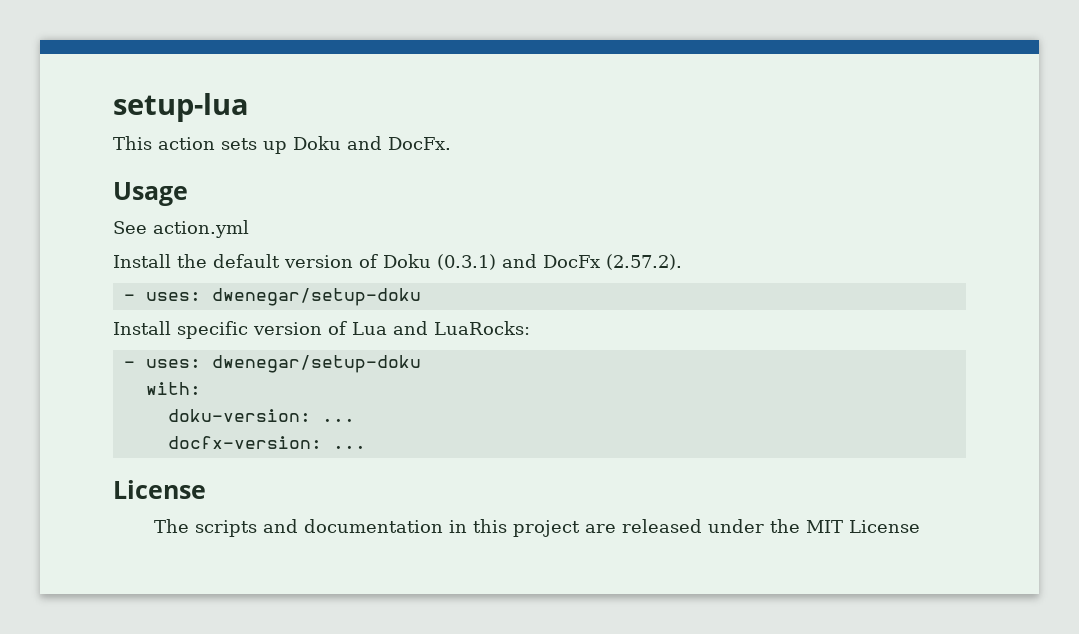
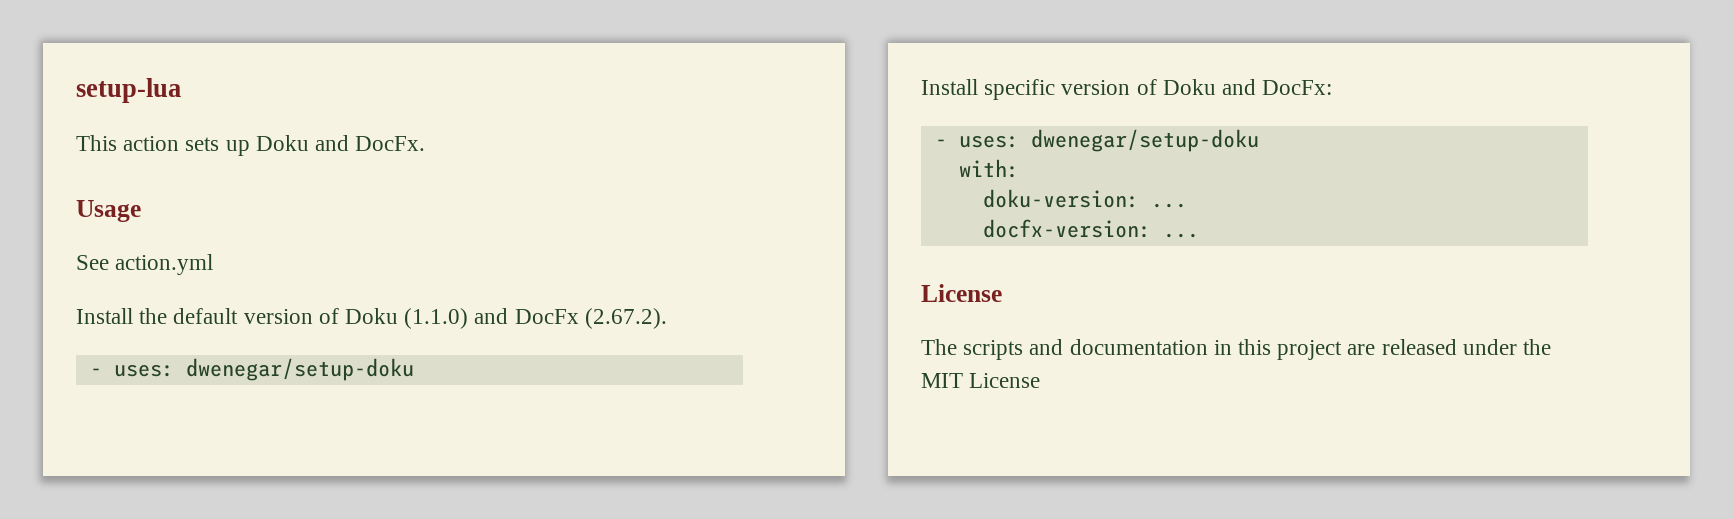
- Install the default version of Doku (0.3.1) and DocFx (2.57.2).
+ Install the default version of Doku (1.1.0) and DocFx (2.67.2).
- Install specific version of Lua and LuaRocks:
+ Install specific version of Doku and DocFx:

